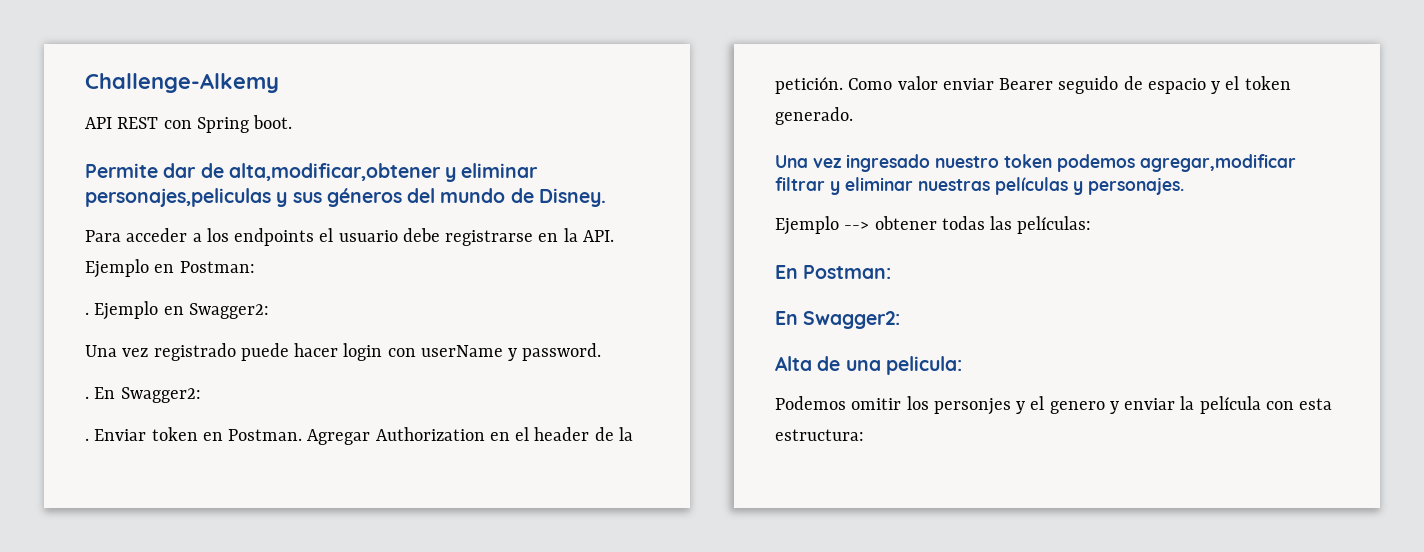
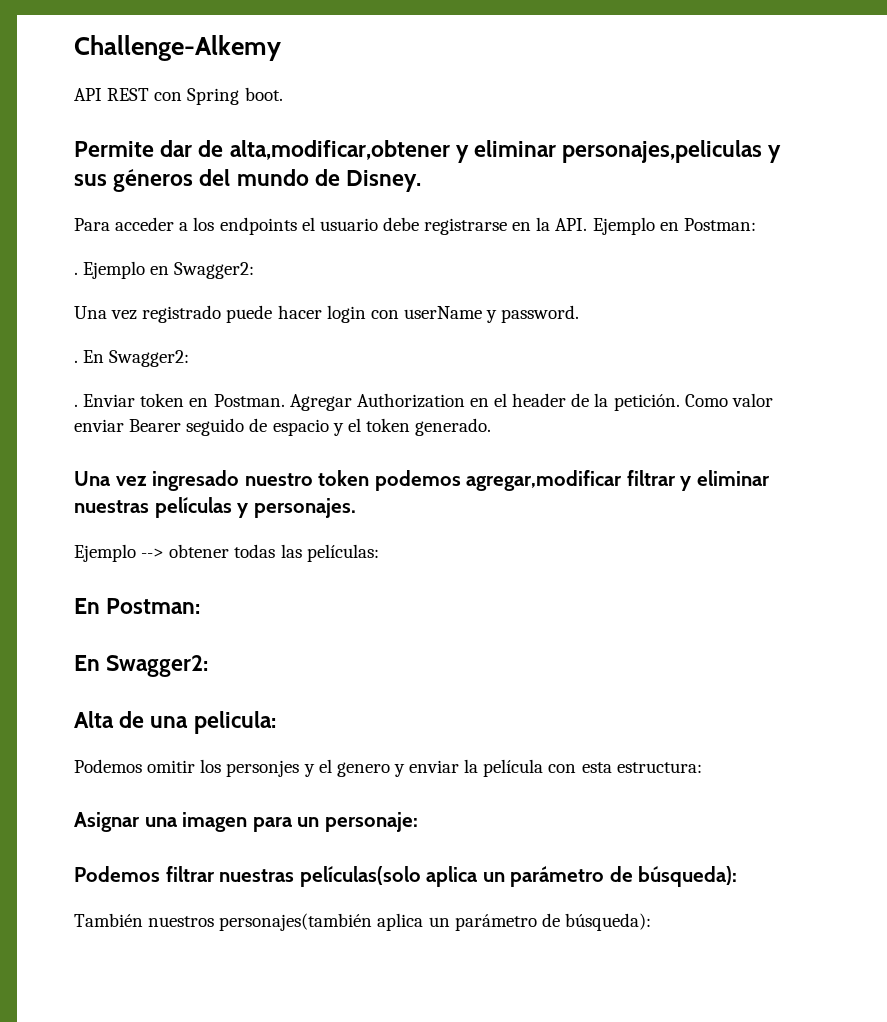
+ Asignar una imagen para un personaje:
+ Podemos filtrar nuestras películas(solo aplica un parámetro de búsqueda):
+ También nuestros personajes(también aplica un parámetro de búsqueda):

